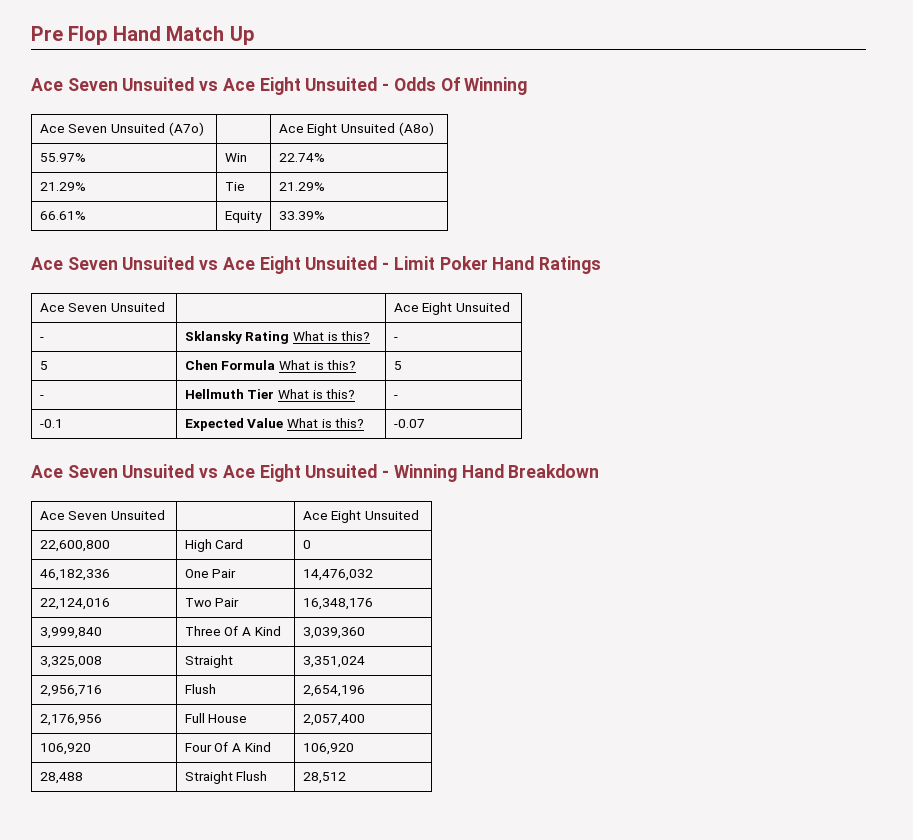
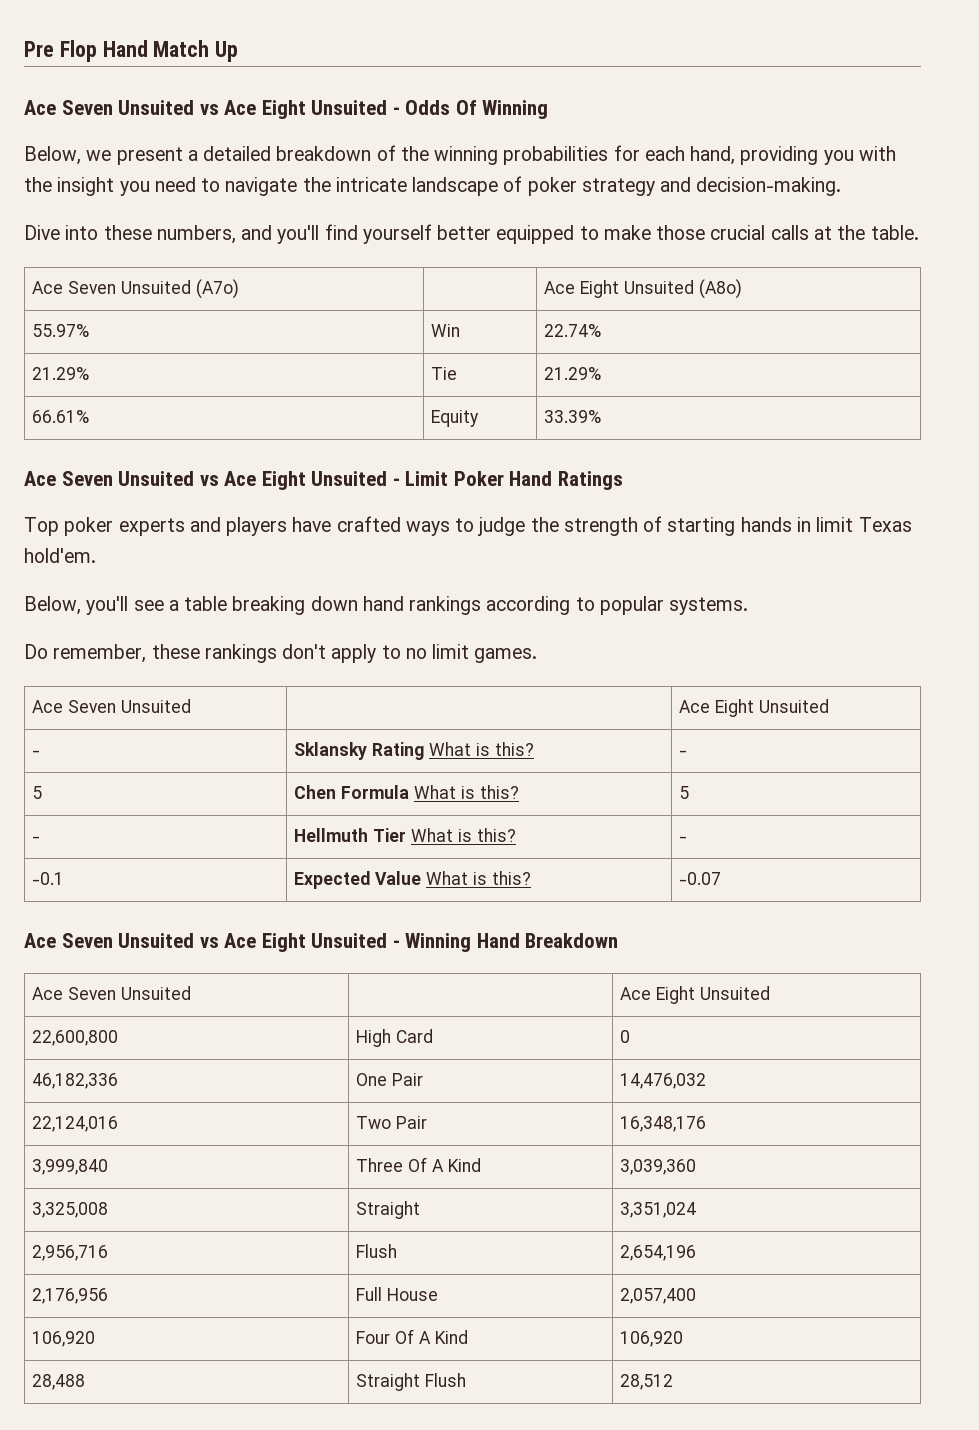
+ Below, we present a detailed breakdown of the winning probabilities for each hand, providing you with the insight you need to navigate the intricate landscape of poker strategy and decision-making.
+ Dive into these numbers, and you'll find yourself better equipped to make those crucial calls at the table.
+ Top poker experts and players have crafted ways to judge the strength of starting hands in limit Texas hold'em.
+ Below, you'll see a table breaking down hand rankings according to popular systems.
+ Do remember, these rankings don't apply to no limit games.

